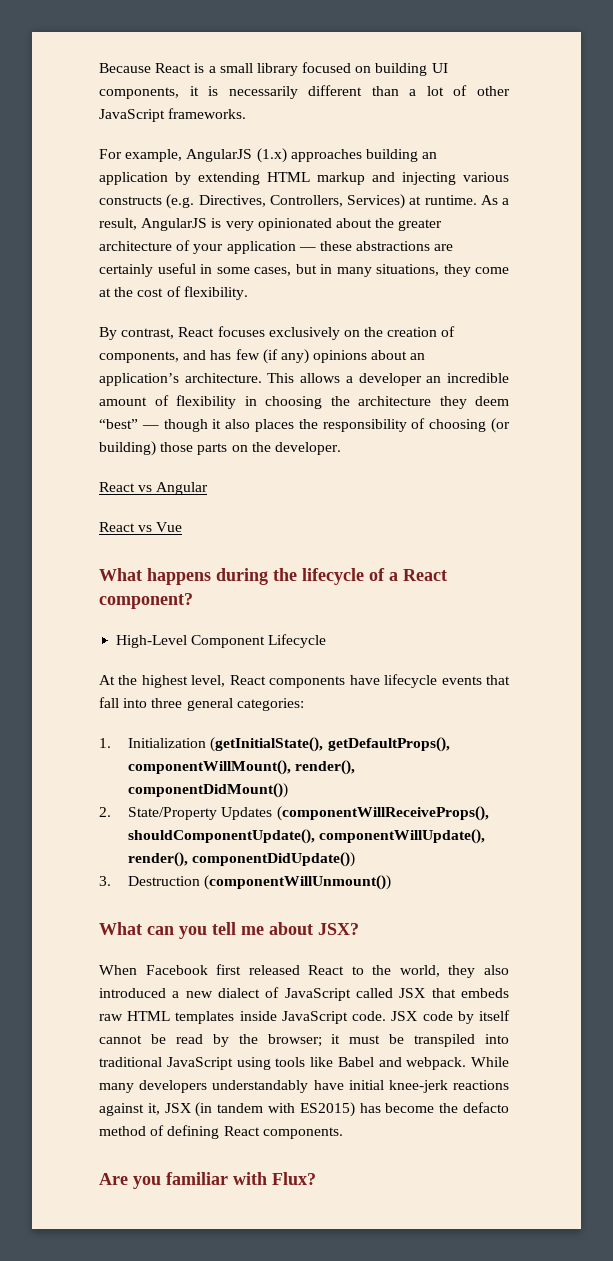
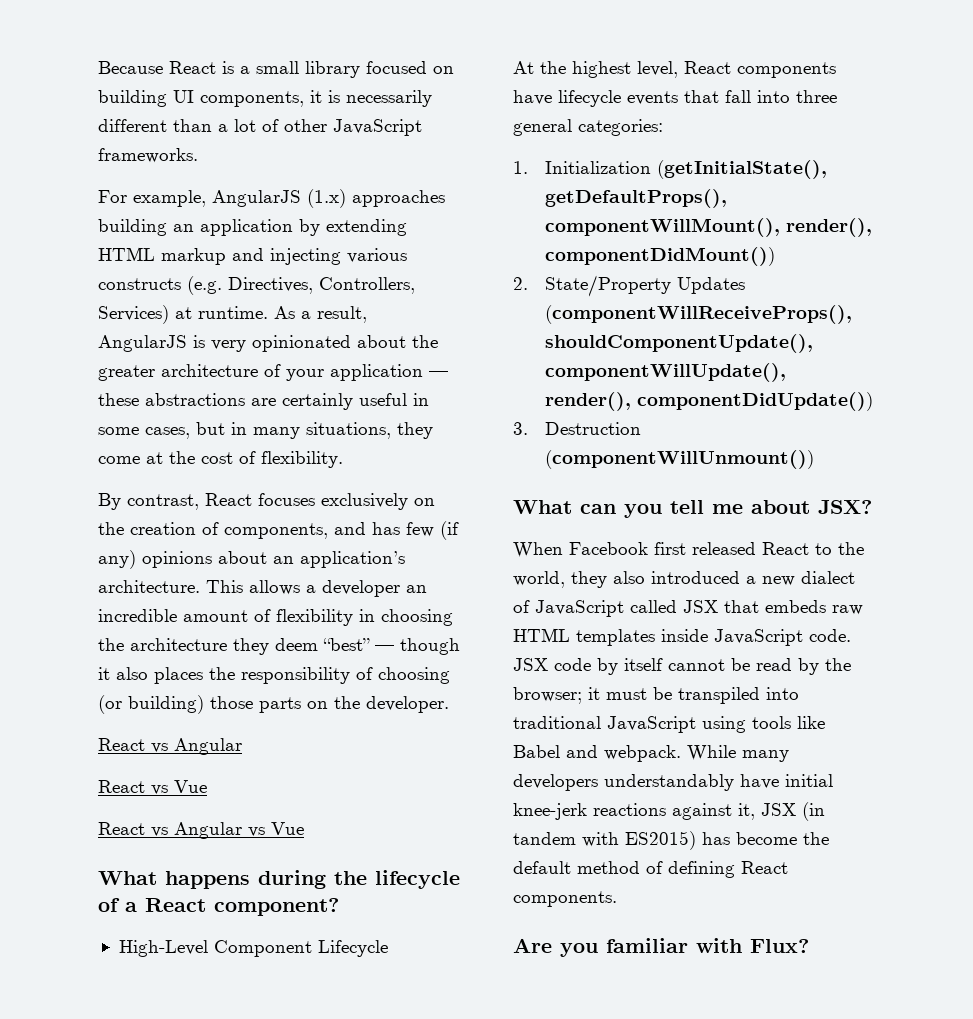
+ React vs Angular vs Vue
- While many developers understandably have initial knee-jerk reactions against it, JSX (in tandem with ES2015) has become the defacto method of defining React components.
+ While many developers understandably have initial knee-jerk reactions against it, JSX (in tandem with ES2015) has become the default method of defining React components.

